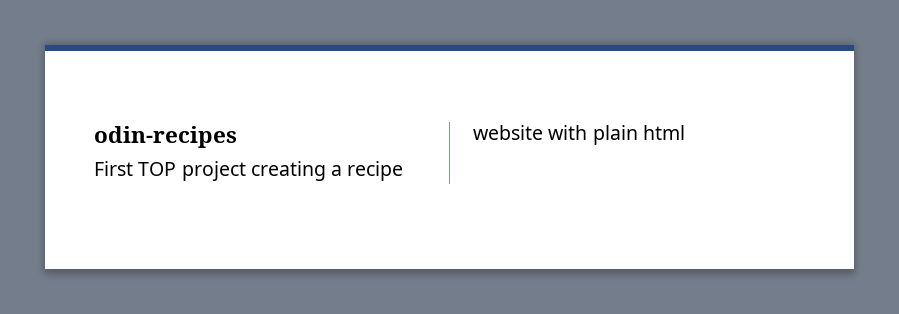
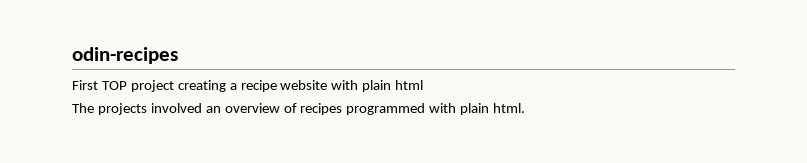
+ The projects involved an overview of recipes programmed with plain html.

